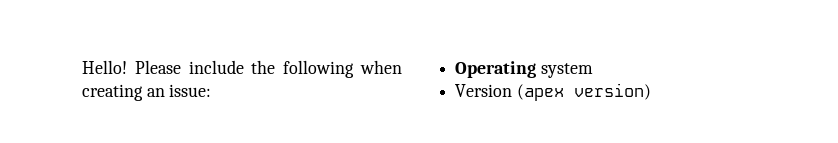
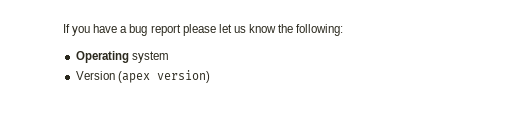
- Hello! Please include the following when creating an issue:
+ If you have a bug report please let us know the following:

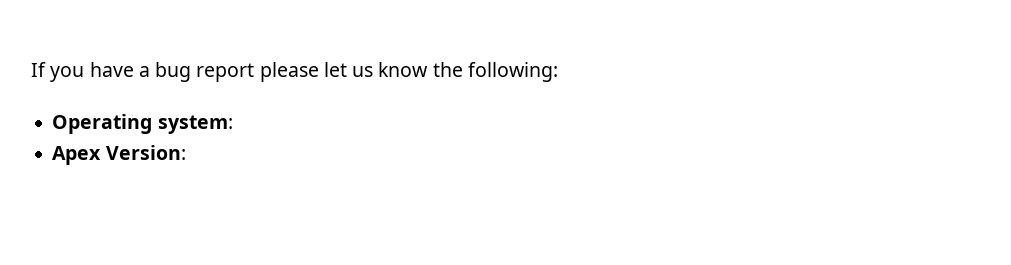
- Operating system
- Version (apex version)
+ Operating system:
+ Apex Version:

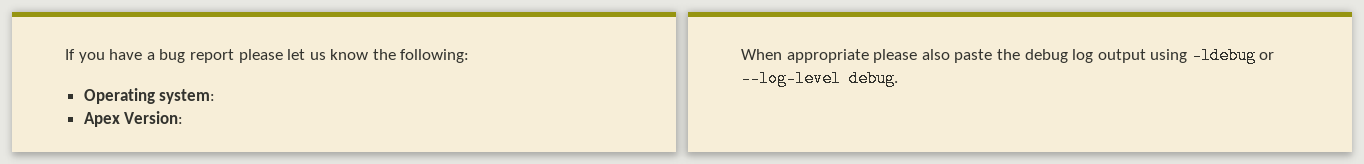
+ When appropriate please also paste the debug log output using -ldebug or --log-level debug.

